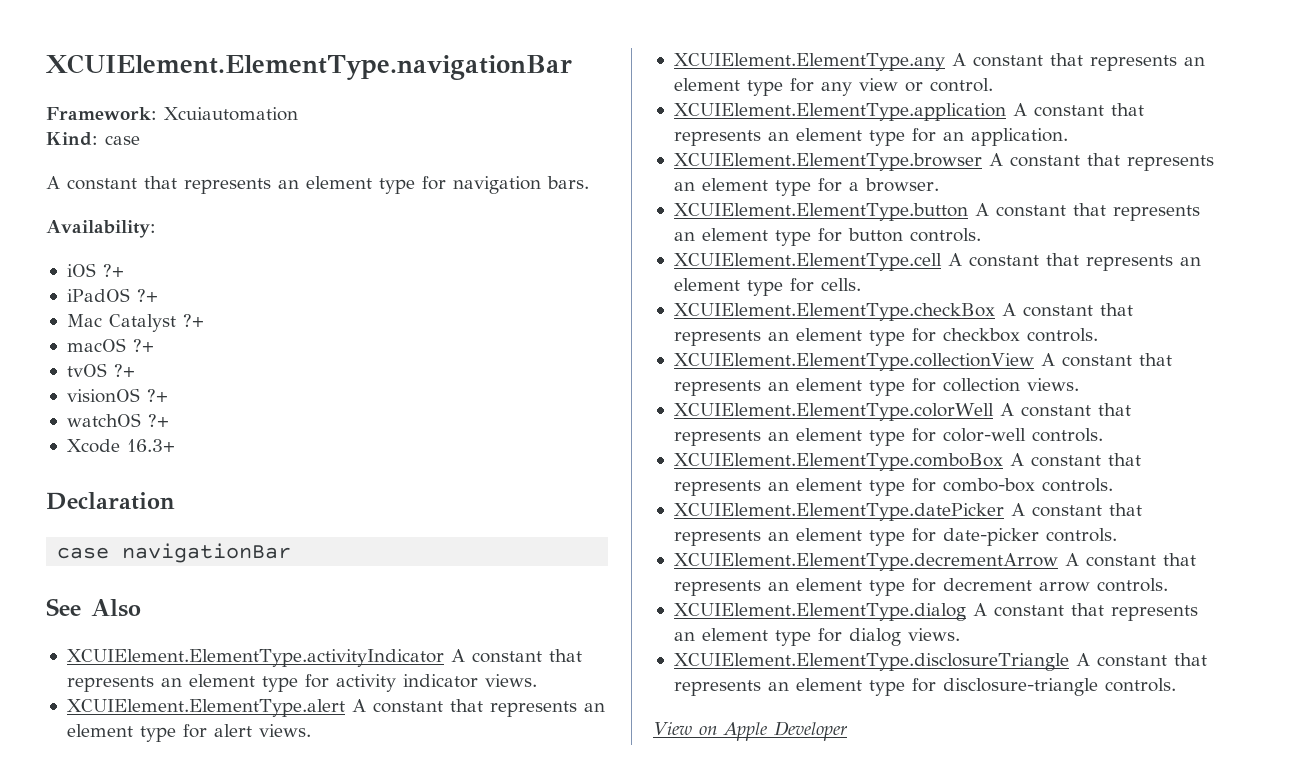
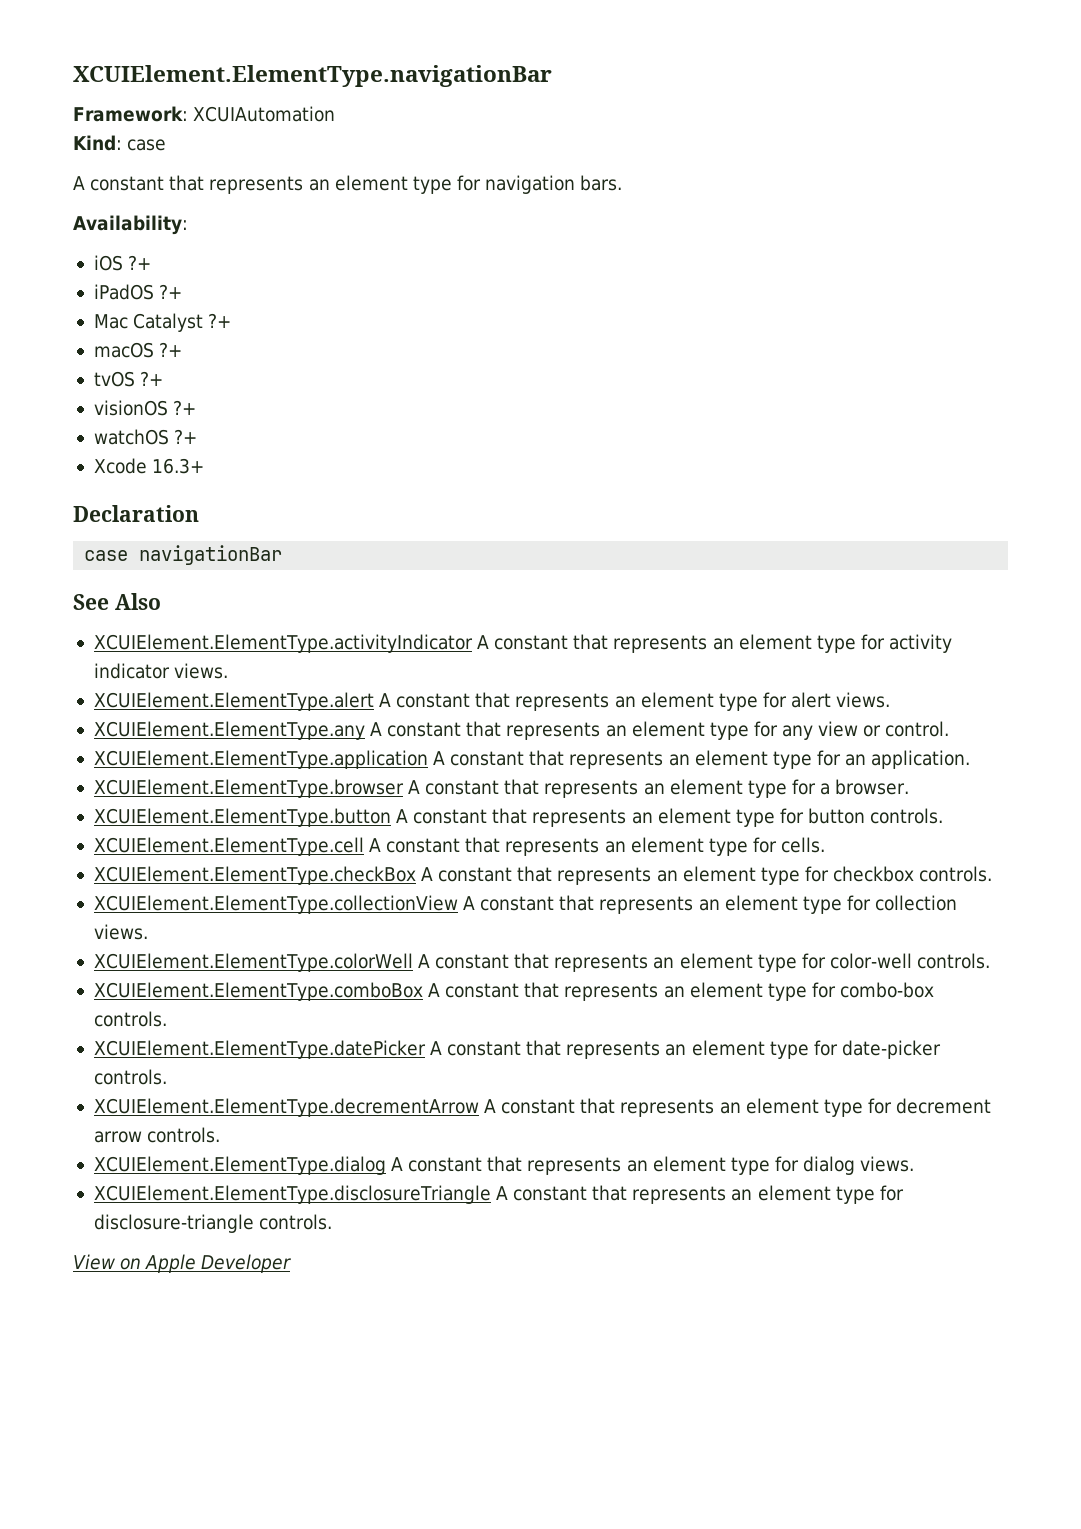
- Framework: Xcuiautomation
+ Framework: XCUIAutomation

